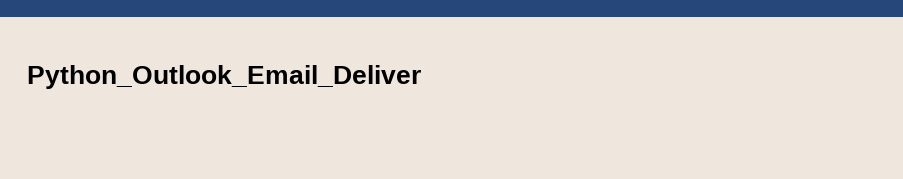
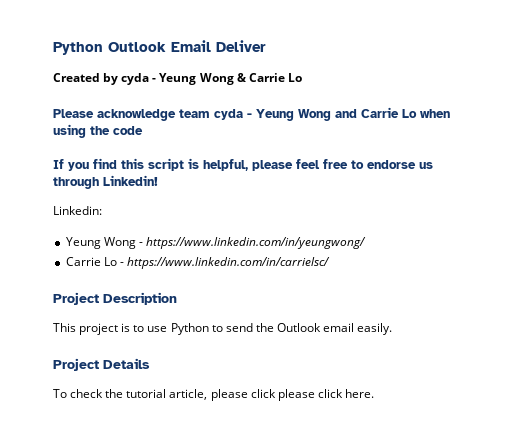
- Python_Outlook_Email_Deliver
+ Python Outlook Email Deliver
+ Created by cyda - Yeung Wong & Carrie Lo
+ Please acknowledge team cyda - Yeung Wong and Carrie Lo when using the code
+ If you find this script is helpful, please feel free to endorse us through Linkedin!
+ Linkedin:
+ Yeung Wong - https://www.linkedin.com/in/yeungwong/
+ Carrie Lo - https://www.linkedin.com/in/carrielsc/
+ Project Description
+ This project is to use Python to send the Outlook email easily.
+ Project Details
+ To check the tutorial article, please click please click here.

